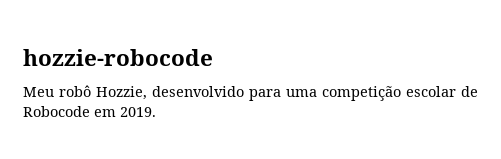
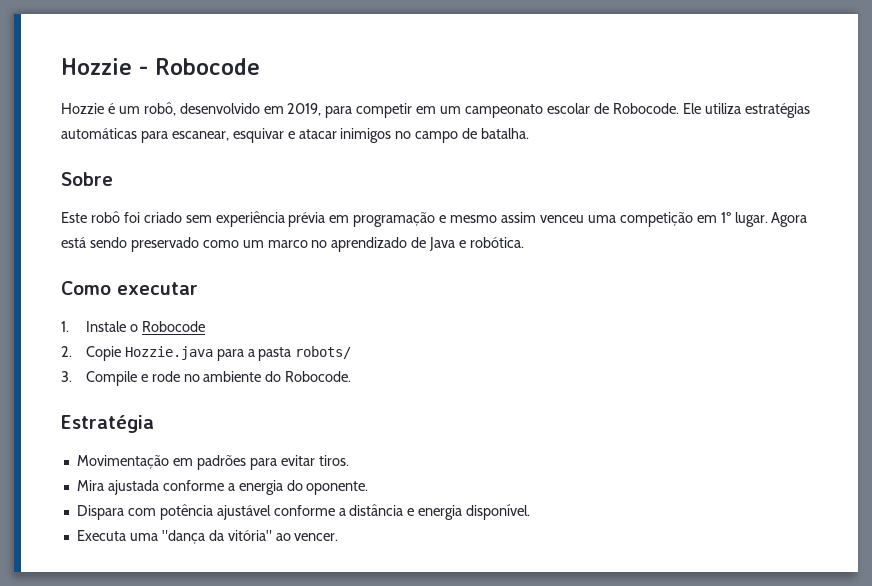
- hozzie-robocode
- Meu robô Hozzie, desenvolvido para uma competição escolar de Robocode em 2019.
+ Hozzie - Robocode
+ Hozzie é um robô, desenvolvido em 2019, para competir em um campeonato escolar de Robocode. Ele utiliza estratégias automáticas para escanear, esquivar e atacar inimigos no campo de batalha.
+ Sobre
+ Este robô foi criado sem experiência prévia em programação e mesmo assim venceu uma competição em 1º lugar. Agora está sendo preservado como um marco no aprendizado de Java e robótica.
+ Como executar
+ 1. Instale o Robocode
+ 2. Copie Hozzie.java para a pasta robots/
+ 3. Compile e rode no ambiente do Robocode.
+ Estratégia
+ Movimentação em padrões para evitar tiros.
+ Mira ajustada conforme a energia do oponente.
+ Dispara com potência ajustável conforme a distância e energia disponível.
+ Executa uma "dança da vitória" ao vencer.

